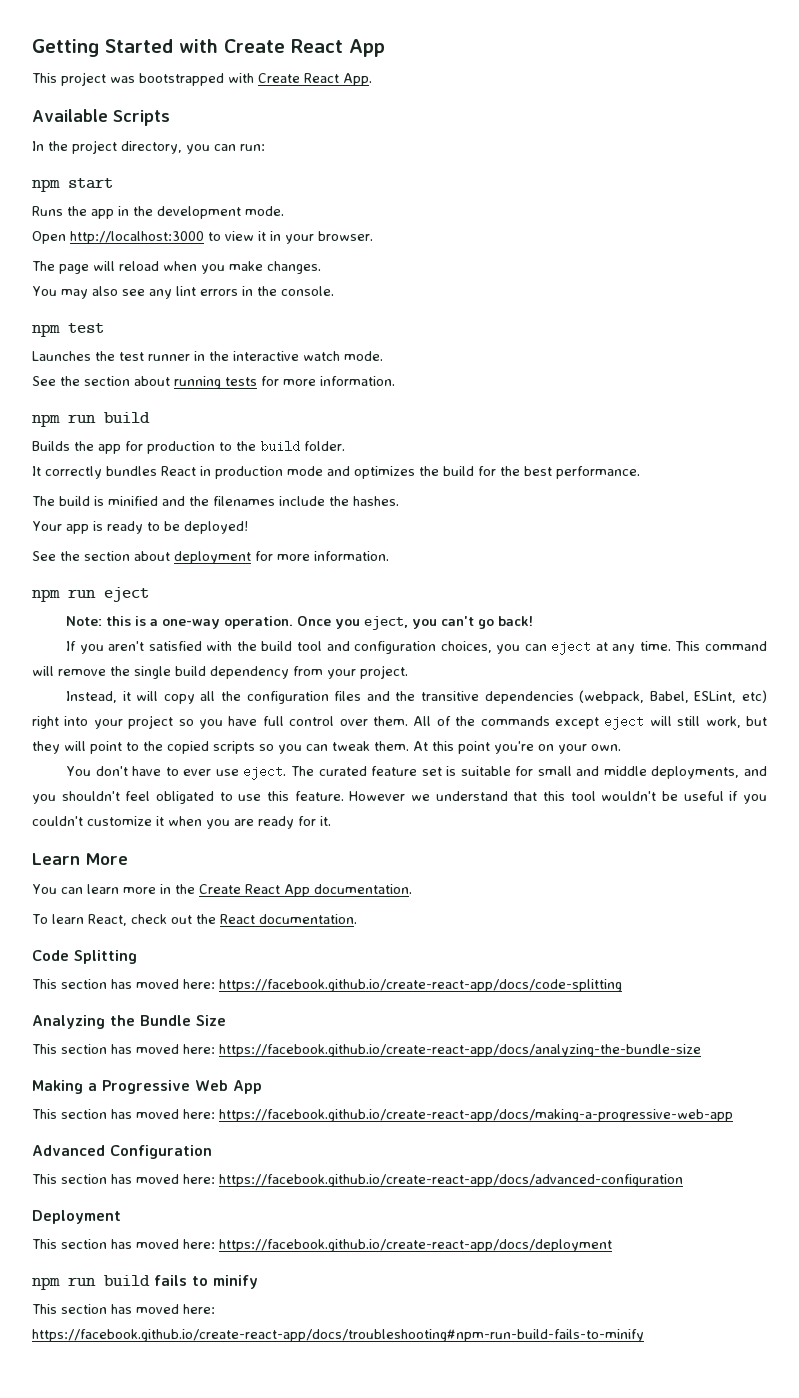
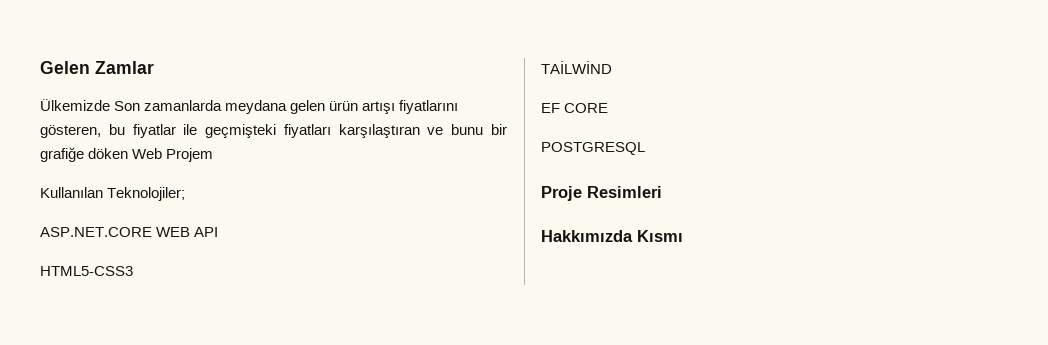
- Getting Started with Create React App
- This project was bootstrapped with Create React App.
- Available Scripts
- In the project directory, you can run:
- npm start
- Runs the app in the development mode.
- Open http://localhost:3000 to view it in your browser.
- The page will reload when you make changes.
- You may also see any lint errors in the console.
- npm test
- Launches the test runner in the interactive watch mode.
- See the section about running tests for more information.
- npm run build
- Builds the app for production to the build folder.
- It correctly bundles React in production mode and optimizes the build for the best performance.
- The build is minified and the filenames include the hashes.
- Your app is ready to be deployed!
- See the section about deployment for more information.
- npm run eject
- Note: this is a one-way operation. Once you eject, you can't go back!
- If you aren't satisfied with the build tool and configuration choices, you can eject at any time. This command will remove the single build dependency from your project.
- Instead, it will copy all the configuration files and the transitive dependencies (webpack, Babel, ESLint, etc) right into your project so you have full control over them. All of the commands except eject will still work, but they will point to the copied scripts so you can tweak them. At this point you're on your own.
- You don't have to ever use eject. The curated feature set is suitable for small and middle deployments, and you shouldn't feel obligated to use this feature. However we understand that this tool wouldn't be useful if you couldn't customize it when you are ready for it.
- Learn More
- You can learn more in the Create React App documentation.
- To learn React, check out the React documentation.
- Code Splitting
- This section has moved here: https://facebook.github.io/create-react-app/docs/code-splitting
- Analyzing the Bundle Size
- This section has moved here: https://facebook.github.io/create-react-app/docs/analyzing-the-bundle-size
- Making a Progressive Web App
- This section has moved here: https://facebook.github.io/create-react-app/docs/making-a-progressive-web-app
- Advanced Configuration
- This section has moved here: https://facebook.github.io/create-react-app/docs/advanced-configuration
- Deployment
- This section has moved here: https://facebook.github.io/create-react-app/docs/deployment
- npm run build fails to minify
- This section has moved here: https://facebook.github.io/create-react-app/docs/troubleshooting#npm-run-build-fails-to-minify
+ Gelen Zamlar
+ Ülkemizde Son zamanlarda meydana gelen ürün artışı fiyatlarını gösteren, bu fiyatlar ile geçmişteki fiyatları karşılaştıran ve bunu bir grafiğe döken Web Projem
+ Kullanılan Teknolojiler;
+ ASP.NET.CORE WEB API
+ HTML5-CSS3
+ TAİLWİND
+ EF CORE
+ POSTGRESQL
+ Proje Resimleri
+ Hakkımızda Kısmı

